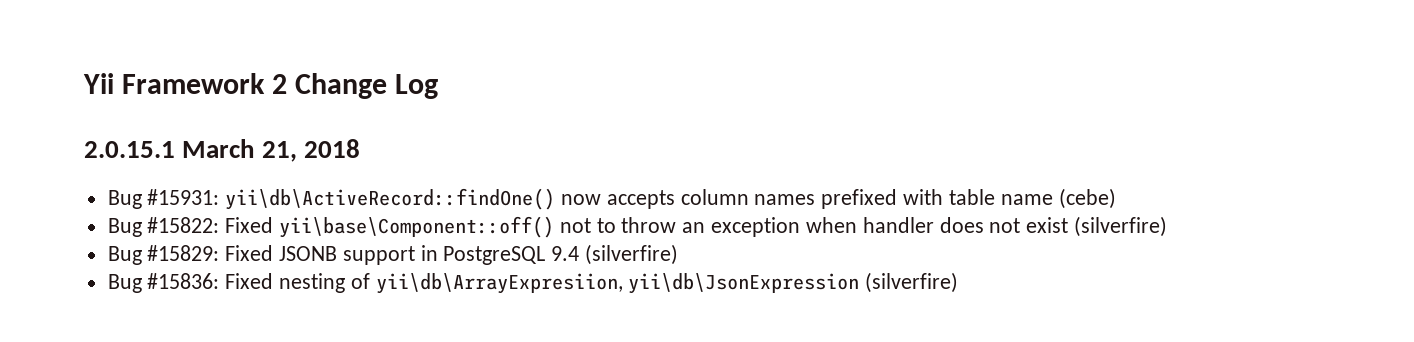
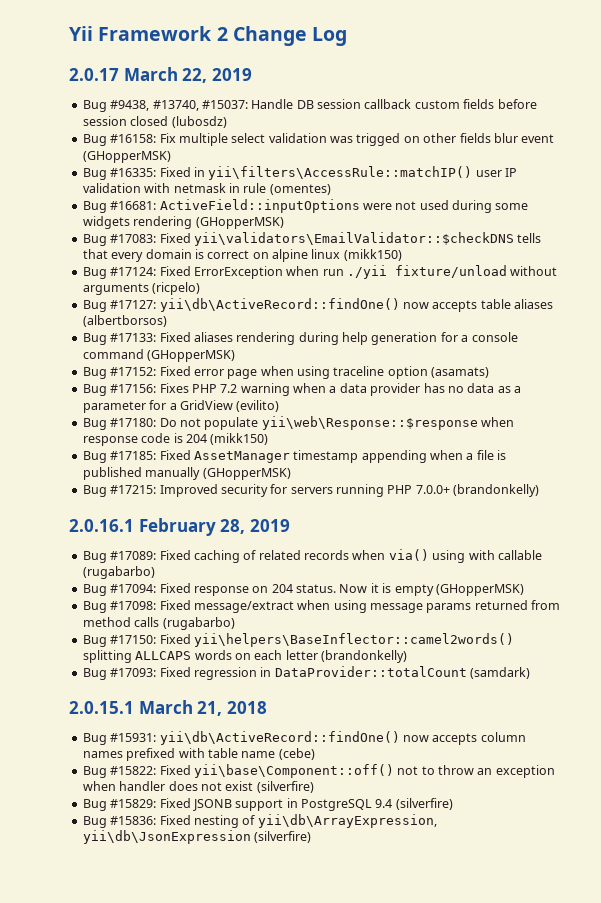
+ 2.0.17 March 22, 2019
+ Bug #9438, #13740, #15037: Handle DB session callback custom fields before session closed (lubosdz)
+ Bug #16158: Fix multiple select validation was trigged on other fields blur event (GHopperMSK)
+ Bug #16335: Fixed in yii\filters\AccessRule::matchIP() user IP validation with netmask in rule (omentes)
+ Bug #16681: ActiveField::inputOptions were not used during some widgets rendering (GHopperMSK)
+ Bug #17083: Fixed yii\validators\EmailValidator::$checkDNS tells that every domain is correct on alpine linux (mikk150)
+ Bug #17124: Fixed ErrorException when run ./yii fixture/unload without arguments (ricpelo)
+ Bug #17127: yii\db\ActiveRecord::findOne() now accepts table aliases (albertborsos)
+ Bug #17133: Fixed aliases rendering during help generation for a console command (GHopperMSK)
+ Bug #17152: Fixed error page when using traceline option (asamats)
+ Bug #17156: Fixes PHP 7.2 warning when a data provider has no data as a parameter for a GridView (evilito)
+ Bug #17180: Do not populate yii\web\Response::$response when response code is 204 (mikk150)
+ Bug #17185: Fixed AssetManager timestamp appending when a file is published manually (GHopperMSK)
+ Bug #17215: Improved security for servers running PHP 7.0.0+ (brandonkelly)
+ 2.0.16.1 February 28, 2019
+ Bug #17089: Fixed caching of related records when via() using with callable (rugabarbo)
+ Bug #17094: Fixed response on 204 status. Now it is empty (GHopperMSK)
+ Bug #17098: Fixed message/extract when using message params returned from method calls (rugabarbo)
+ Bug #17150: Fixed yii\helpers\BaseInflector::camel2words() splitting ALLCAPS words on each letter (brandonkelly)
+ Bug #17093: Fixed regression in DataProvider::totalCount (samdark)
- Bug #15836: Fixed nesting of yii\db\ArrayExpresiion, yii\db\JsonExpression (silverfire)
+ Bug #15836: Fixed nesting of yii\db\ArrayExpression, yii\db\JsonExpression (silverfire)

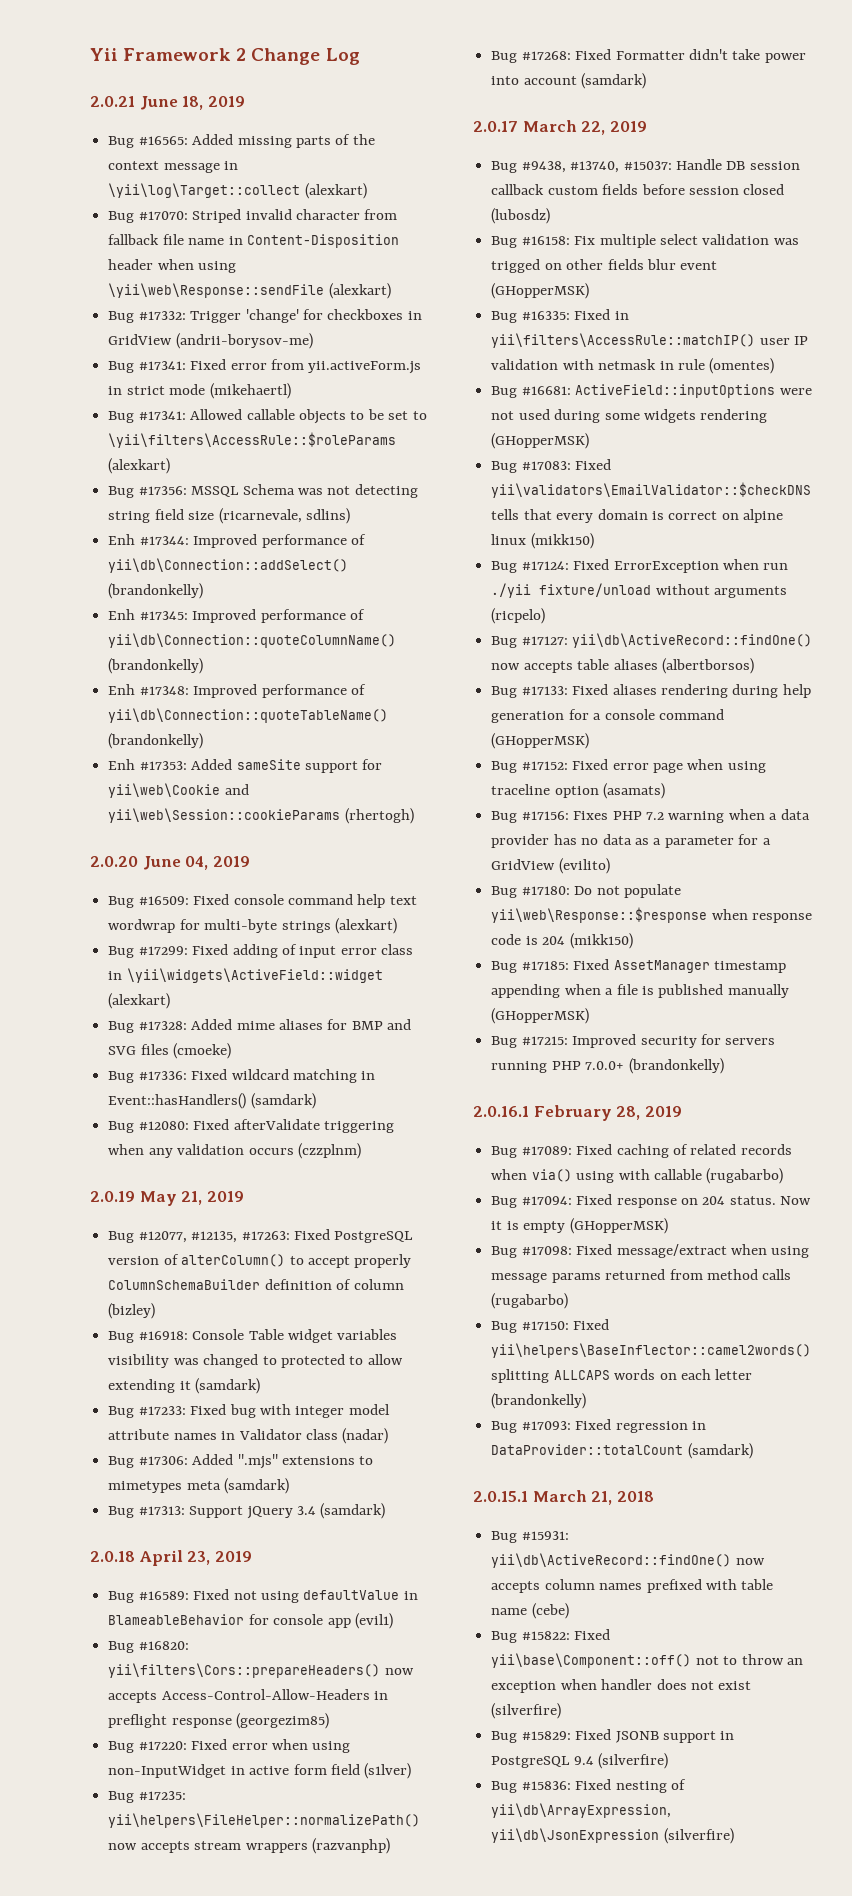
+ 2.0.21 June 18, 2019
+ Bug #16565: Added missing parts of the context message in \yii\log\Target::collect (alexkart)
+ Bug #17070: Striped invalid character from fallback file name in Content-Disposition header when using \yii\web\Response::sendFile (alexkart)
+ Bug #17332: Trigger 'change' for checkboxes in GridView (andrii-borysov-me)
+ Bug #17341: Fixed error from yii.activeForm.js in strict mode (mikehaertl)
+ Bug #17341: Allowed callable objects to be set to \yii\filters\AccessRule::$roleParams (alexkart)
+ Bug #17356: MSSQL Schema was not detecting string field size (ricarnevale, sdlins)
+ Enh #17344: Improved performance of yii\db\Connection::addSelect() (brandonkelly)
+ Enh #17345: Improved performance of yii\db\Connection::quoteColumnName() (brandonkelly)
+ Enh #17348: Improved performance of yii\db\Connection::quoteTableName() (brandonkelly)
+ Enh #17353: Added sameSite support for yii\web\Cookie and yii\web\Session::cookieParams (rhertogh)
+ 2.0.20 June 04, 2019
+ Bug #16509: Fixed console command help text wordwrap for multi-byte strings (alexkart)
+ Bug #17299: Fixed adding of input error class in \yii\widgets\ActiveField::widget (alexkart)
+ Bug #17328: Added mime aliases for BMP and SVG files (cmoeke)
+ Bug #17336: Fixed wildcard matching in Event::hasHandlers() (samdark)
+ Bug #12080: Fixed afterValidate triggering when any validation occurs (czzplnm)
+ 2.0.19 May 21, 2019
+ Bug #12077, #12135, #17263: Fixed PostgreSQL version of alterColumn() to accept properly ColumnSchemaBuilder definition of column (bizley)
+ Bug #16918: Console Table widget variables visibility was changed to protected to allow extending it (samdark)
+ Bug #17233: Fixed bug with integer model attribute names in Validator class (nadar)
+ Bug #17306: Added ".mjs" extensions to mimetypes meta (samdark)
+ Bug #17313: Support jQuery 3.4 (samdark)
+ 2.0.18 April 23, 2019
+ Bug #16589: Fixed not using defaultValue in BlameableBehavior for console app (evil1)
+ Bug #16820: yii\filters\Cors::prepareHeaders() now accepts Access-Control-Allow-Headers in preflight response (georgezim85)
+ Bug #17220: Fixed error when using non-InputWidget in active form field (s1lver)
+ Bug #17235: yii\helpers\FileHelper::normalizePath() now accepts stream wrappers (razvanphp)
+ Bug #17268: Fixed Formatter didn't take power into account (samdark)

